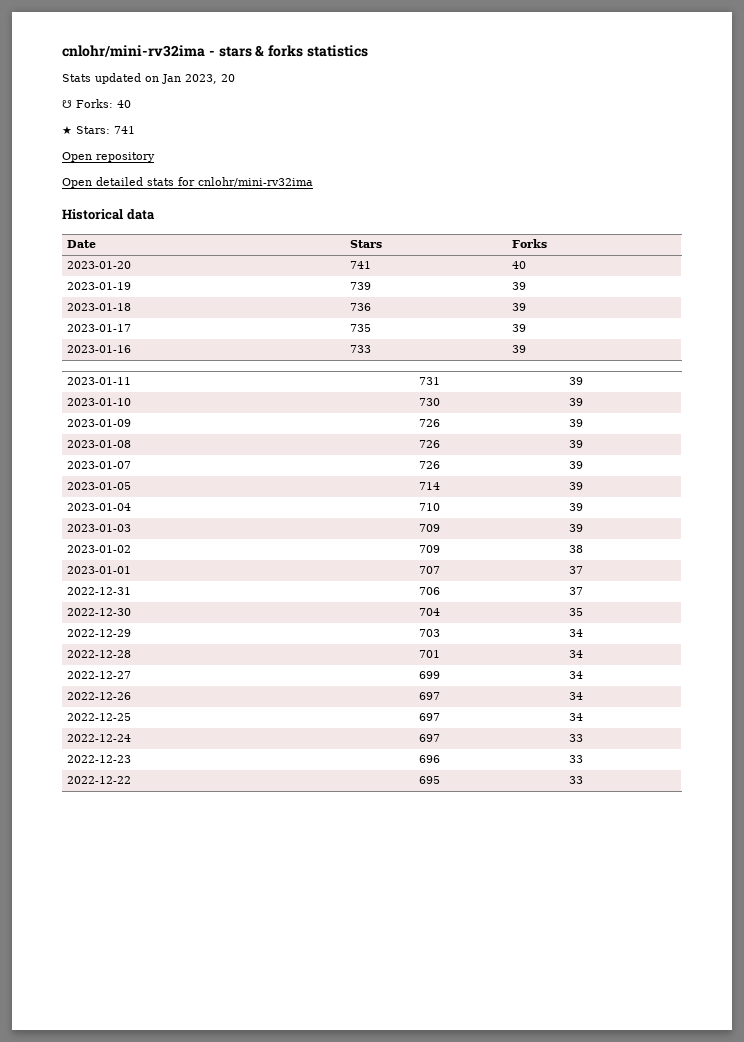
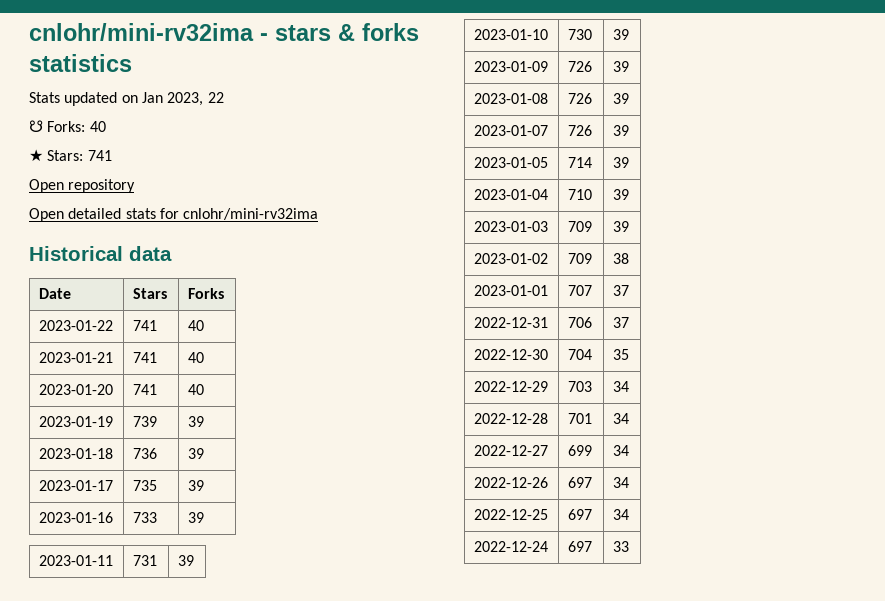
- Stats updated on Jan 2023, 20
+ Stats updated on Jan 2023, 22
+ 2023-01-22 | 741 | 40
+ 2023-01-21 | 741 | 40
- 2022-12-23 | 696 | 33
- 2022-12-22 | 695 | 33

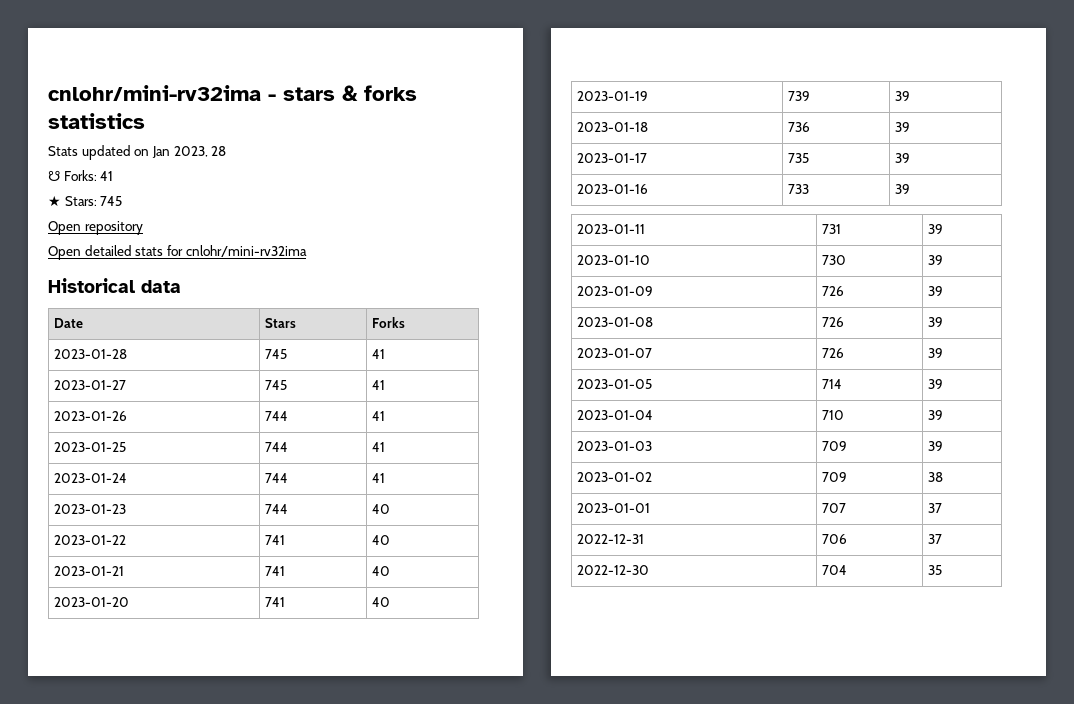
- Stats updated on Jan 2023, 22
+ Stats updated on Jan 2023, 28
- ☋ Forks: 40
+ ☋ Forks: 41
- ★ Stars: 741
+ ★ Stars: 745
+ 2023-01-28 | 745 | 41
+ 2023-01-27 | 745 | 41
+ 2023-01-26 | 744 | 41
+ 2023-01-25 | 744 | 41
+ 2023-01-24 | 744 | 41
+ 2023-01-23 | 744 | 40
- 2022-12-29 | 703 | 34
- 2022-12-28 | 701 | 34
- 2022-12-27 | 699 | 34
- 2022-12-26 | 697 | 34
- 2022-12-25 | 697 | 34
- 2022-12-24 | 697 | 33

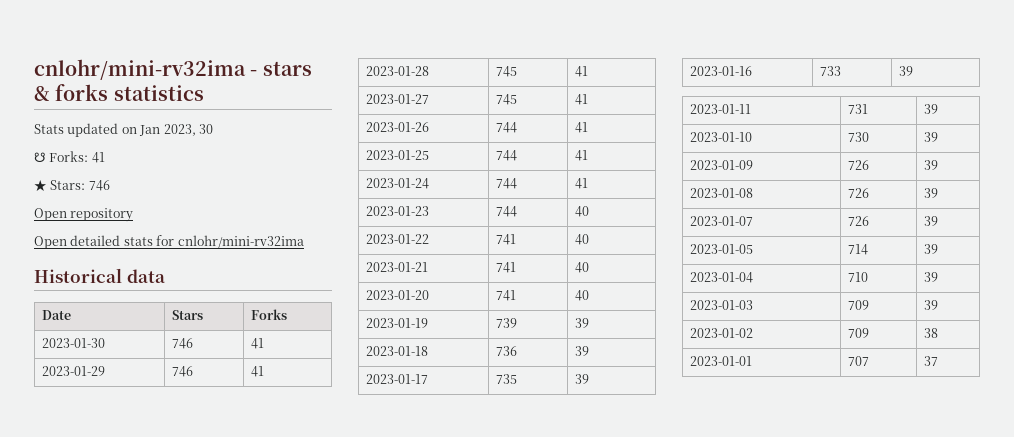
- Stats updated on Jan 2023, 28
+ Stats updated on Jan 2023, 30
- ★ Stars: 745
+ ★ Stars: 746
+ 2023-01-30 | 746 | 41
+ 2023-01-29 | 746 | 41
- 2022-12-31 | 706 | 37
- 2022-12-30 | 704 | 35

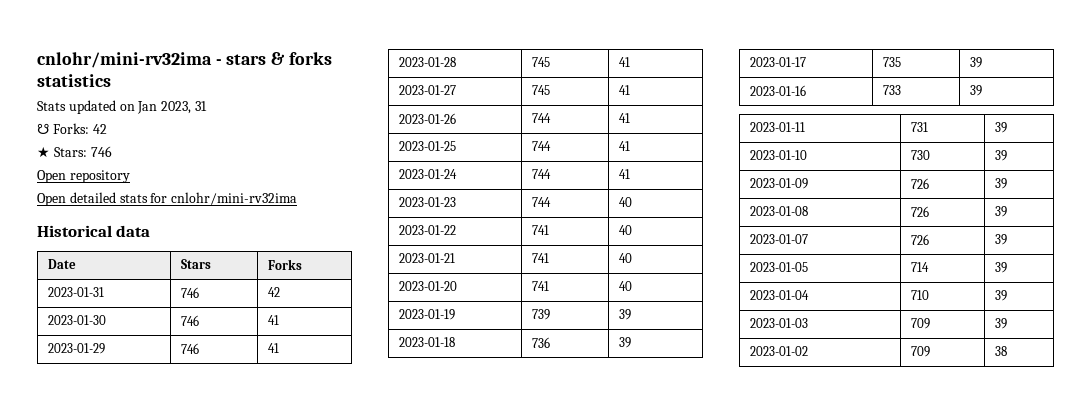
- Stats updated on Jan 2023, 30
+ Stats updated on Jan 2023, 31
- ☋ Forks: 41
+ ☋ Forks: 42
+ 2023-01-31 | 746 | 42
- 2023-01-01 | 707 | 37

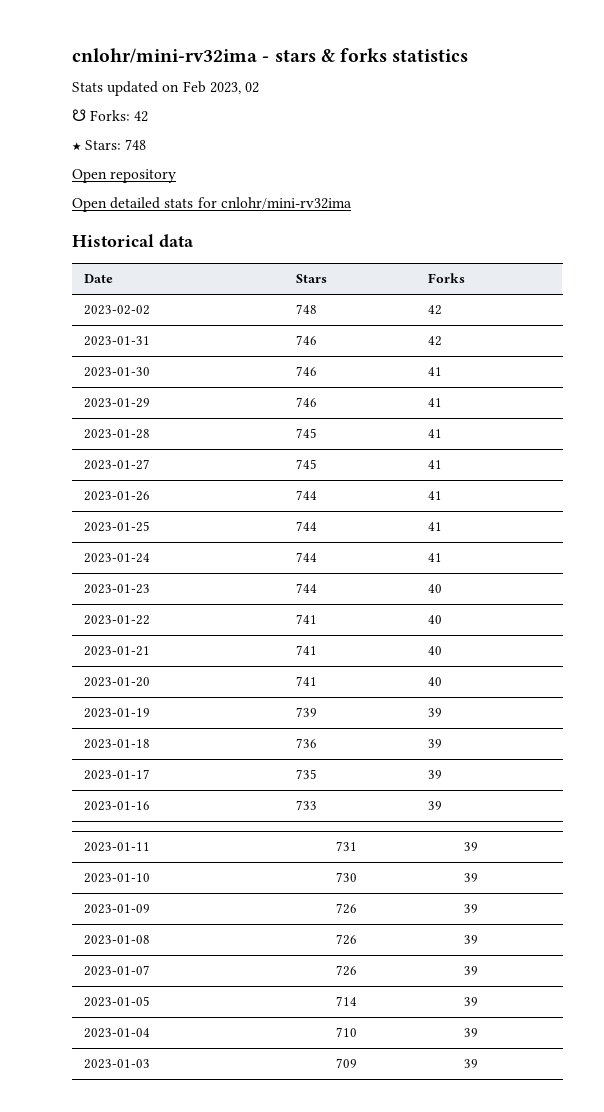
- Stats updated on Jan 2023, 31
+ Stats updated on Feb 2023, 02
- ★ Stars: 746
+ ★ Stars: 748
+ 2023-02-02 | 748 | 42
- 2023-01-02 | 709 | 38

